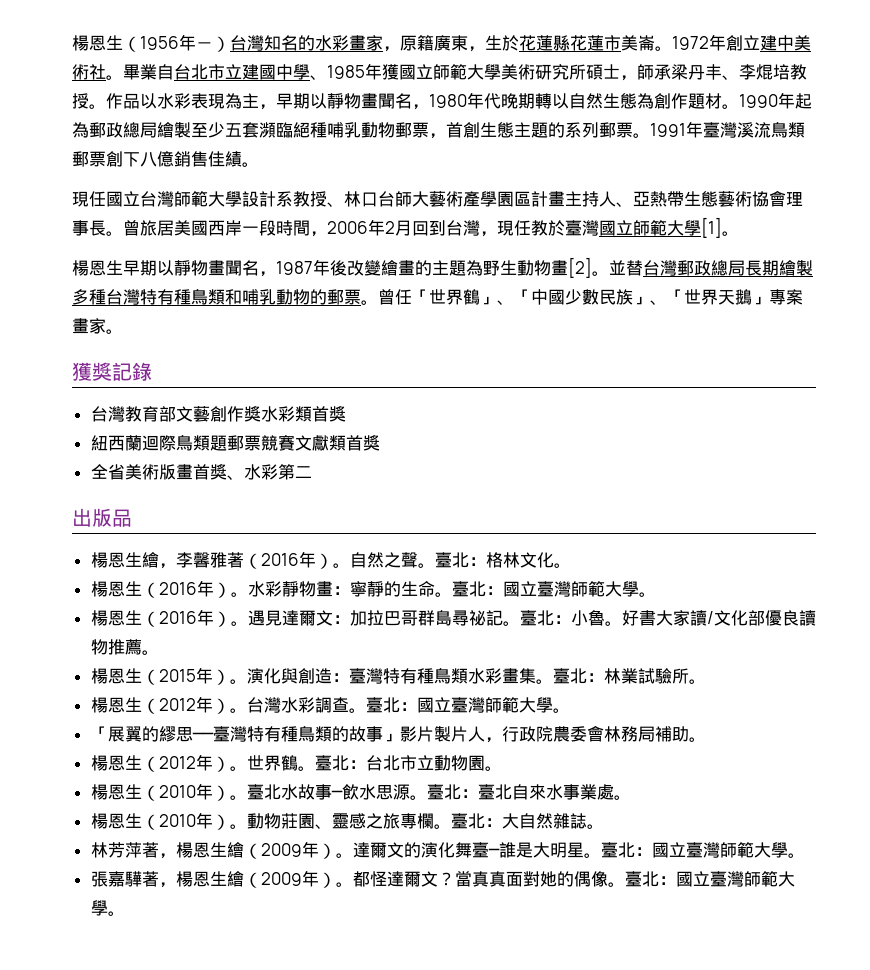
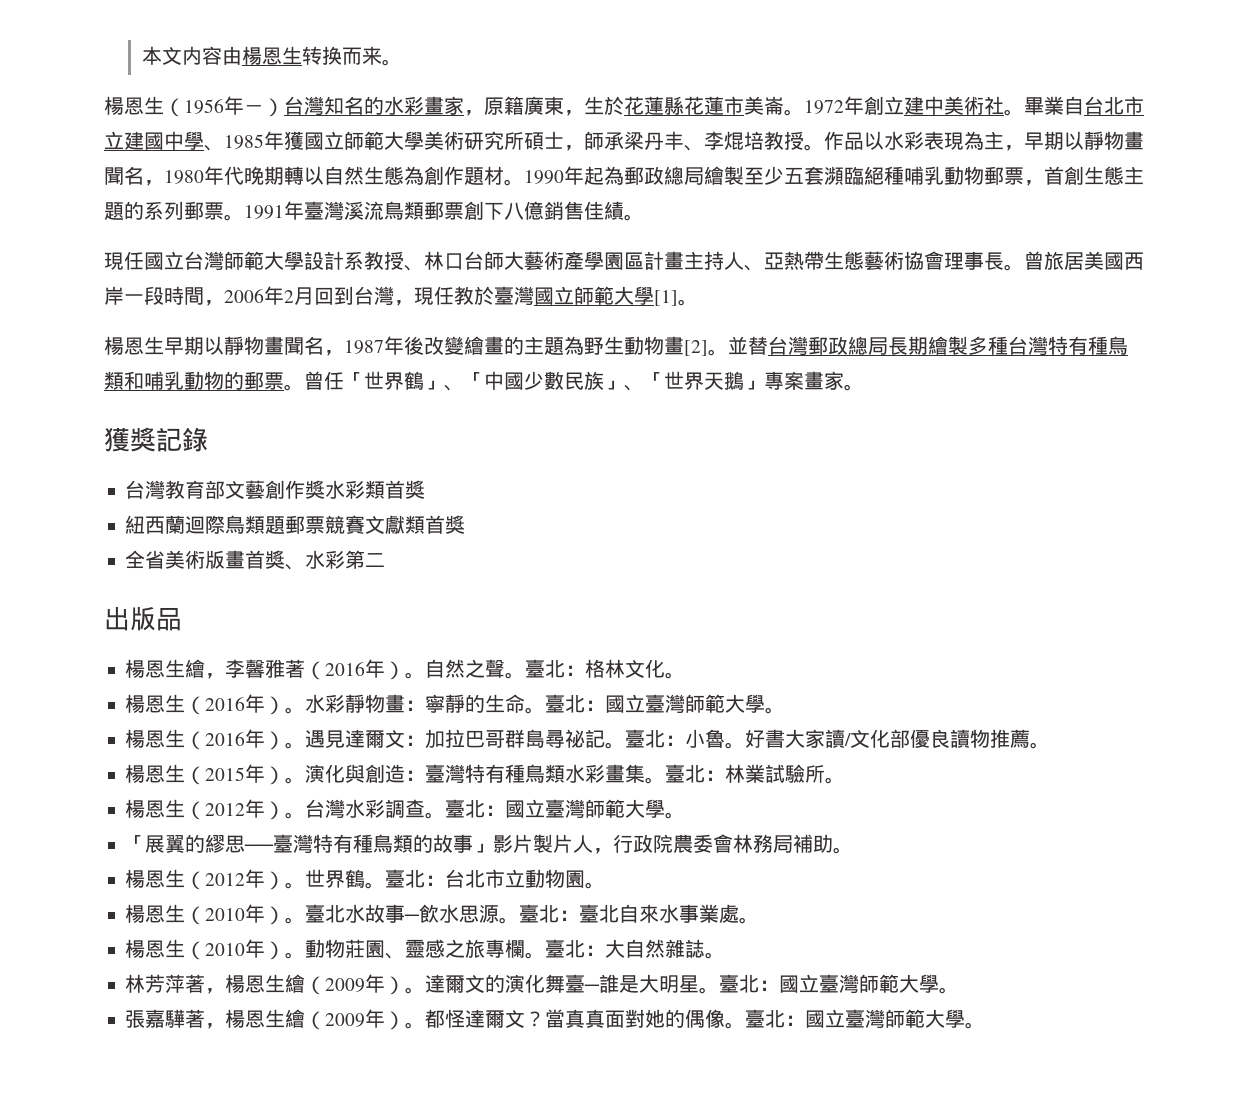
+ 本文内容由楊恩生转换而来。

